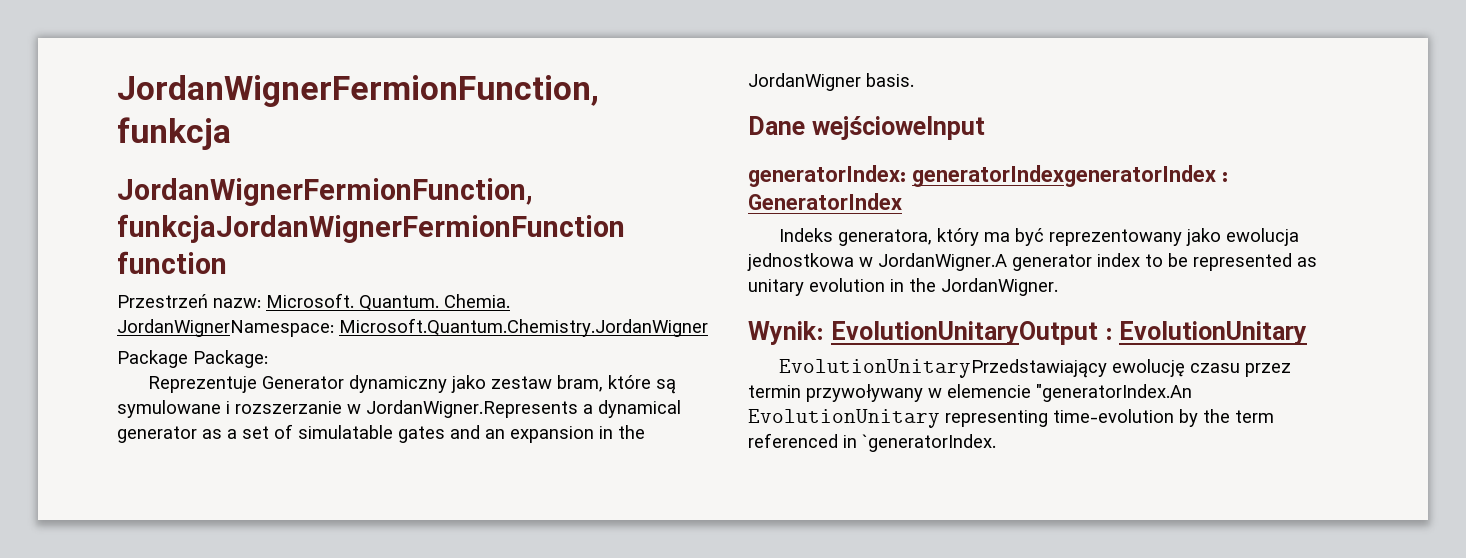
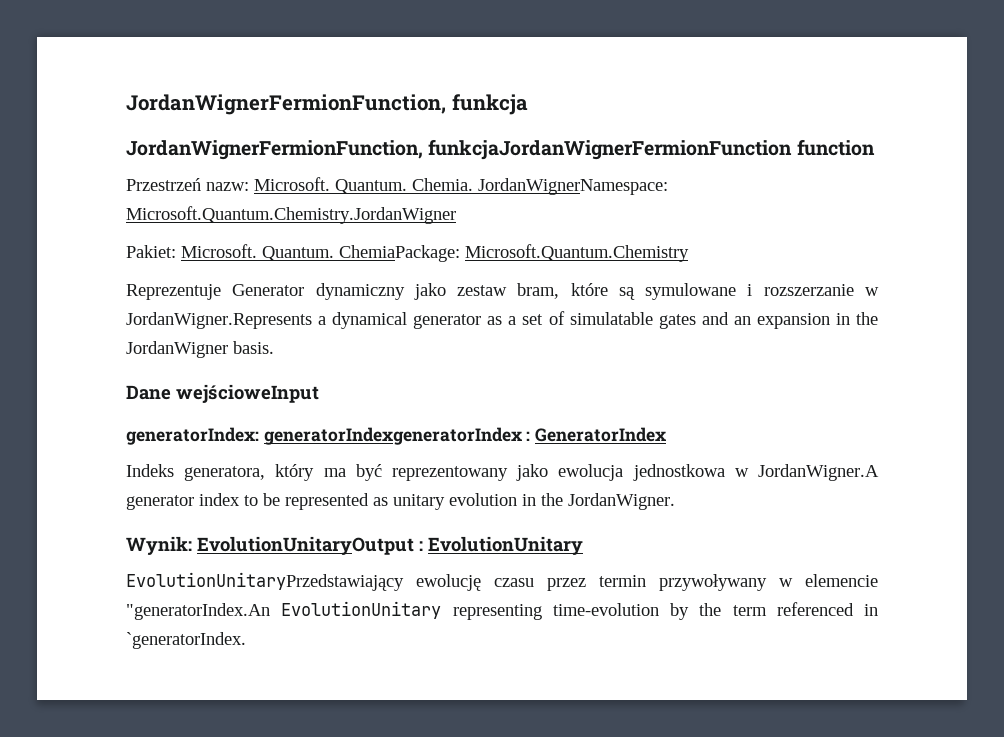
- Package Package:
+ Pakiet: Microsoft. Quantum. ChemiaPackage: Microsoft.Quantum.Chemistry

